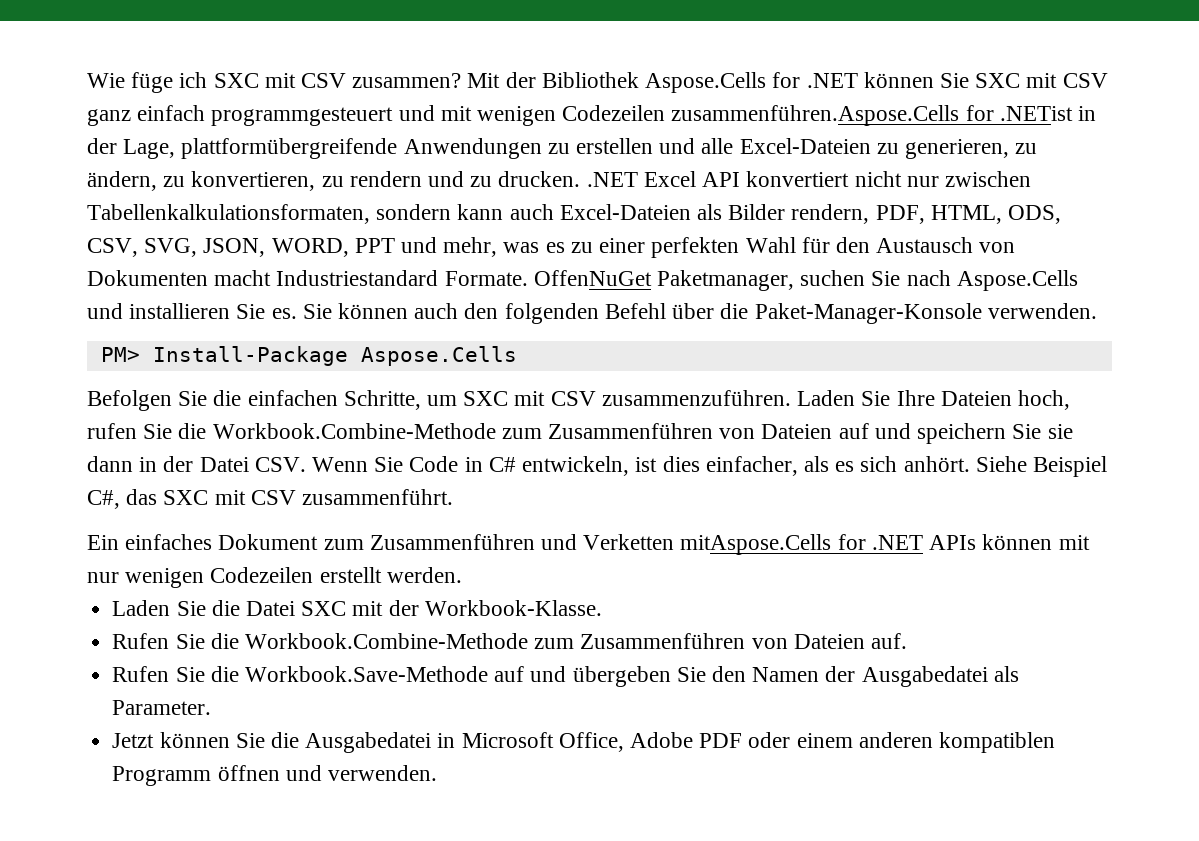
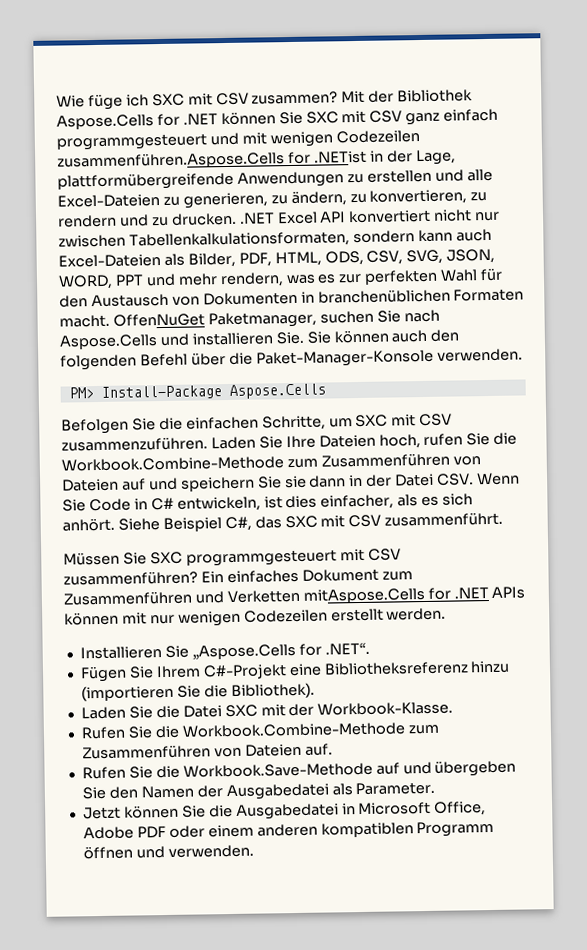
- Mit der Bibliothek Aspose.Cells for .NET können Sie SXC mit CSV ganz einfach programmgesteuert und mit wenigen Codezeilen zusammenführen.Aspose.Cells for .NETist in der Lage, plattformübergreifende Anwendungen zu erstellen und alle Excel-Dateien zu generieren, zu ändern, zu konvertieren, zu rendern und zu drucken. .NET Excel API konvertiert nicht nur zwischen Tabellenkalkulationsformaten, sondern kann auch Excel-Dateien als Bilder rendern, PDF, HTML, ODS, CSV, SVG, JSON, WORD, PPT und mehr, was es zu einer perfekten Wahl für den Austausch von Dokumenten macht Industriestandard Formate.
+ Mit der Bibliothek Aspose.Cells for .NET können Sie SXC mit CSV ganz einfach programmgesteuert und mit wenigen Codezeilen zusammenführen.Aspose.Cells for .NETist in der Lage, plattformübergreifende Anwendungen zu erstellen und alle Excel-Dateien zu generieren, zu ändern, zu konvertieren, zu rendern und zu drucken. .NET Excel API konvertiert nicht nur zwischen Tabellenkalkulationsformaten, sondern kann auch Excel-Dateien als Bilder, PDF, HTML, ODS, CSV, SVG, JSON, WORD, PPT und mehr rendern, was es zur perfekten Wahl für den Austausch von Dokumenten in branchenüblichen Formaten macht.
- OffenNuGet Paketmanager, suchen Sie nach Aspose.Cells und installieren Sie es. Sie können auch den folgenden Befehl über die Paket-Manager-Konsole verwenden.
+ OffenNuGet Paketmanager, suchen Sie nach Aspose.Cells und installieren Sie. Sie können auch den folgenden Befehl über die Paket-Manager-Konsole verwenden.
+ Müssen Sie SXC programmgesteuert mit CSV zusammenführen?
+ Installieren Sie „Aspose.Cells for .NET“.
+ Fügen Sie Ihrem C#-Projekt eine Bibliotheksreferenz hinzu (importieren Sie die Bibliothek).

